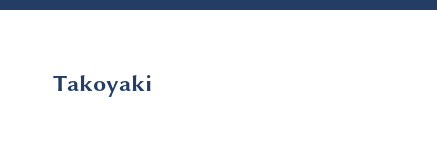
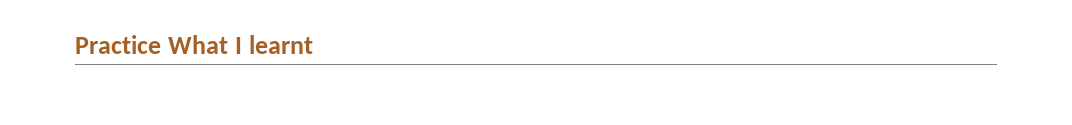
- Takoyaki
+ Practice What I learnt

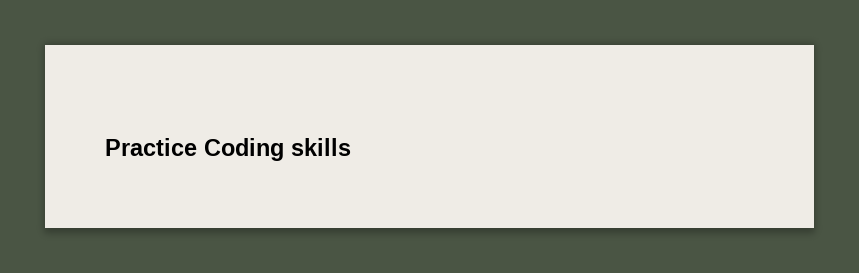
- Practice What I learnt
+ Practice Coding skills

